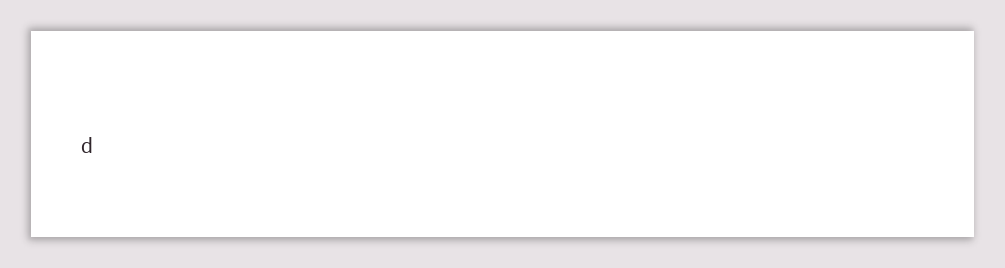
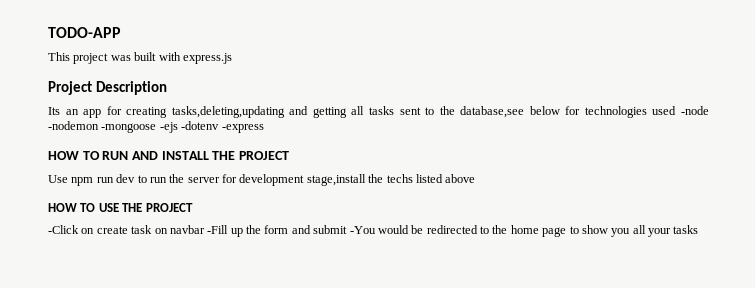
- d
+ TODO-APP
+ This project was built with express.js
+ Project Description
+ Its an app for creating tasks,deleting,updating and getting all tasks sent to the database,see below for technologies used -node -nodemon -mongoose -ejs -dotenv -express
+ HOW TO RUN AND INSTALL THE PROJECT
+ Use npm run dev to run the server for development stage,install the techs listed above
+ HOW TO USE THE PROJECT
+ -Click on create task on navbar -Fill up the form and submit -You would be redirected to the home page to show you all your tasks

